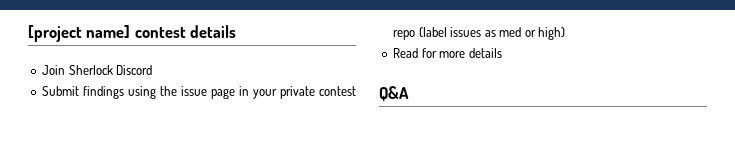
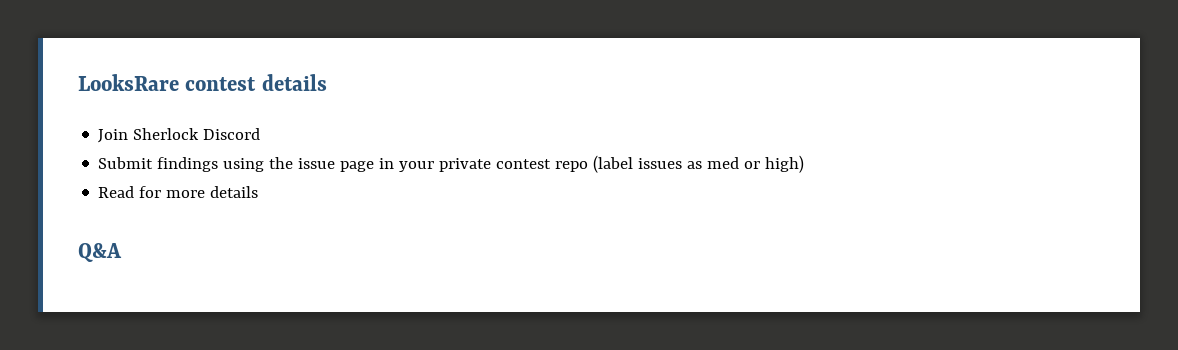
- [project name] contest details
+ LooksRare contest details

